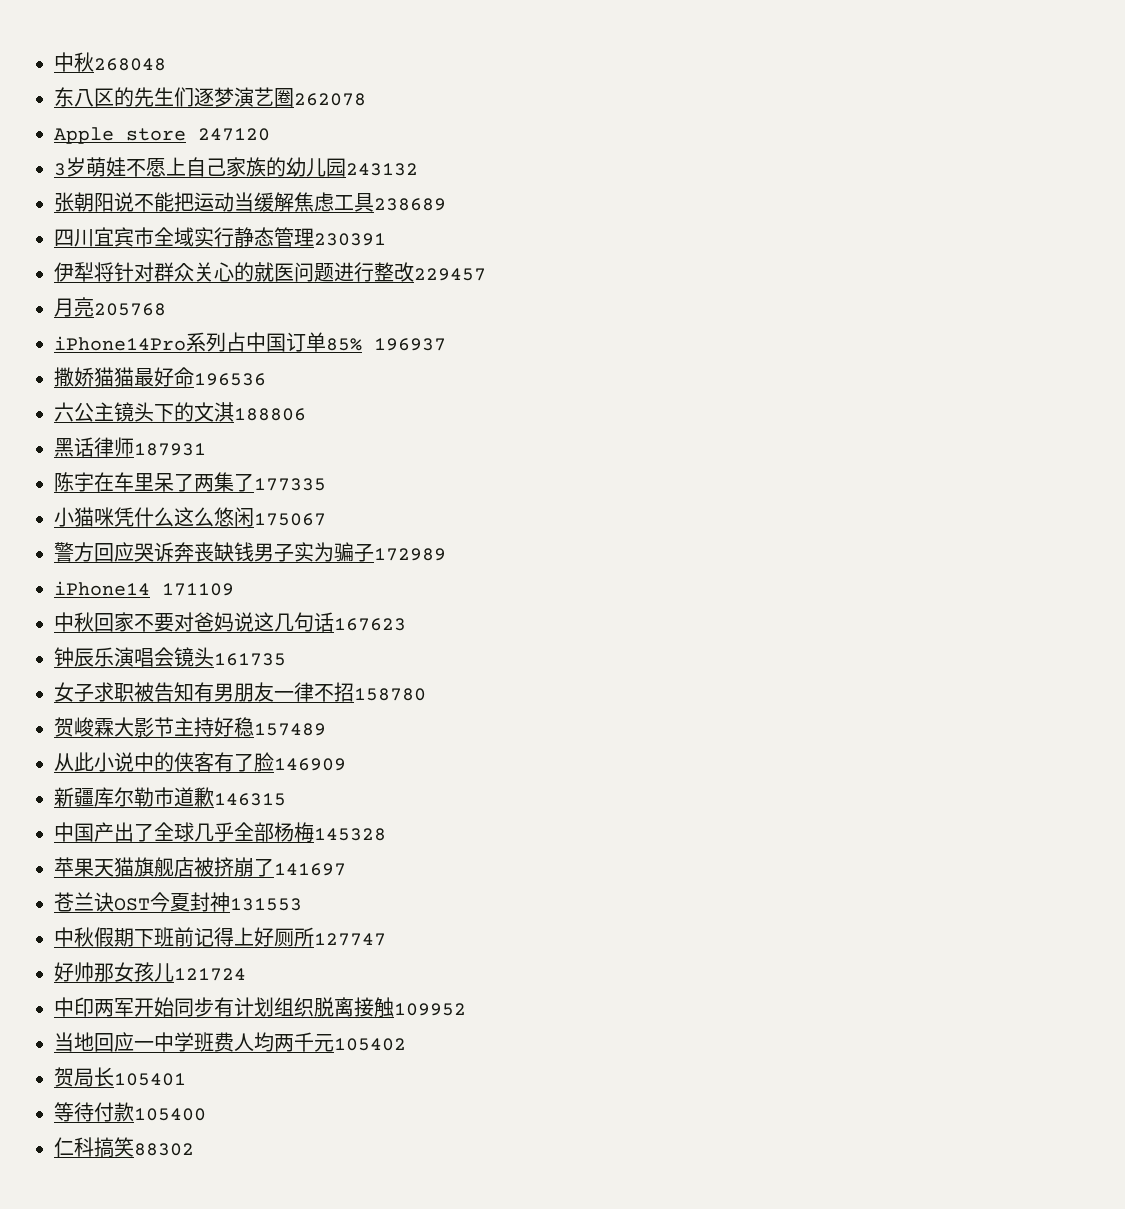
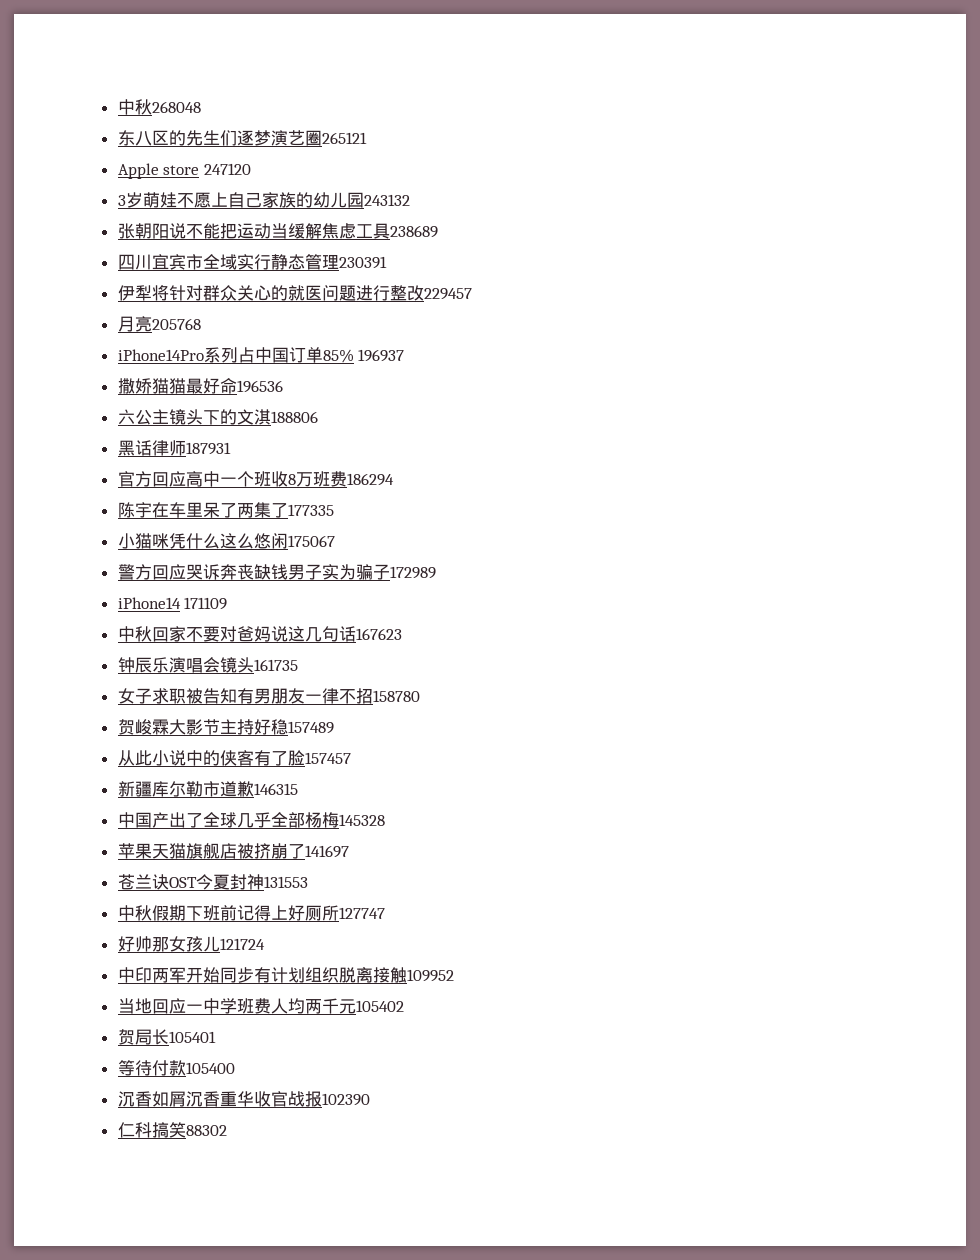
- 东八区的先生们逐梦演艺圈262078
+ 东八区的先生们逐梦演艺圈265121
+ 官方回应高中一个班收8万班费186294
- 从此小说中的侠客有了脸146909
+ 从此小说中的侠客有了脸157457
+ 沉香如屑沉香重华收官战报102390

